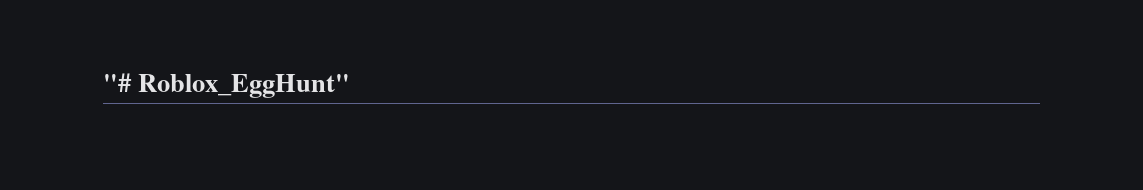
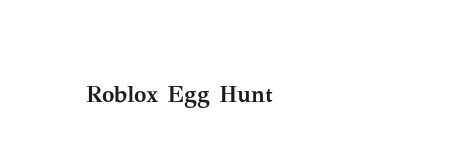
- "# Roblox_EggHunt"
+ Roblox Egg Hunt

